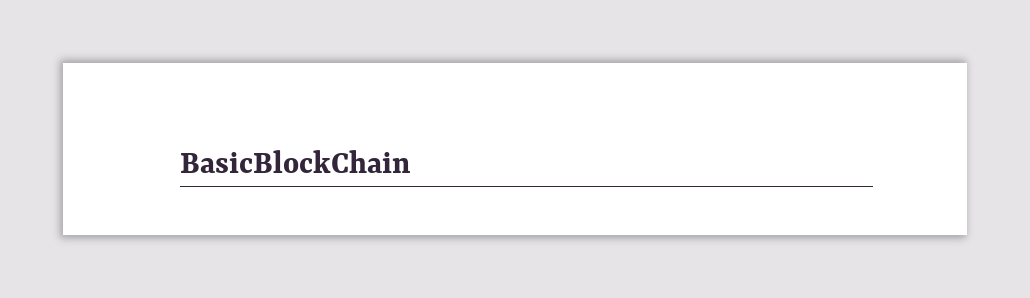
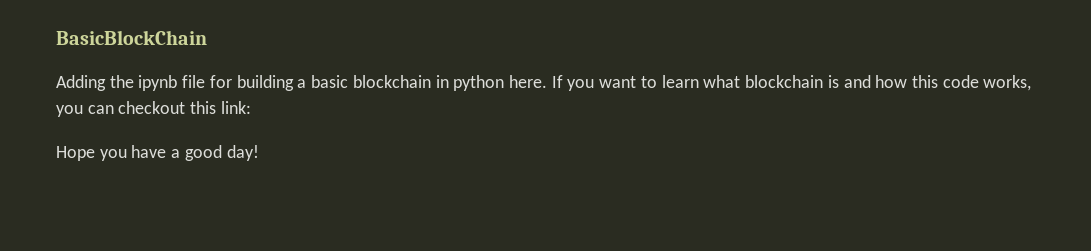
+ Adding the ipynb file for building a basic blockchain in python here. If you want to learn what blockchain is and how this code works, you can checkout this link:
+ Hope you have a good day!

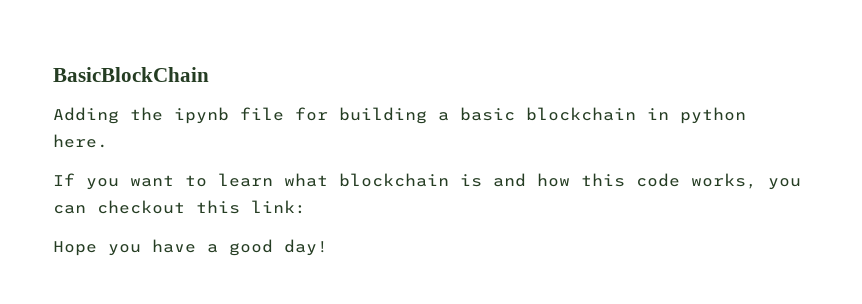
- Adding the ipynb file for building a basic blockchain in python here. If you want to learn what blockchain is and how this code works, you can checkout this link:
+ Adding the ipynb file for building a basic blockchain in python here.
+ If you want to learn what blockchain is and how this code works, you can checkout this link:

